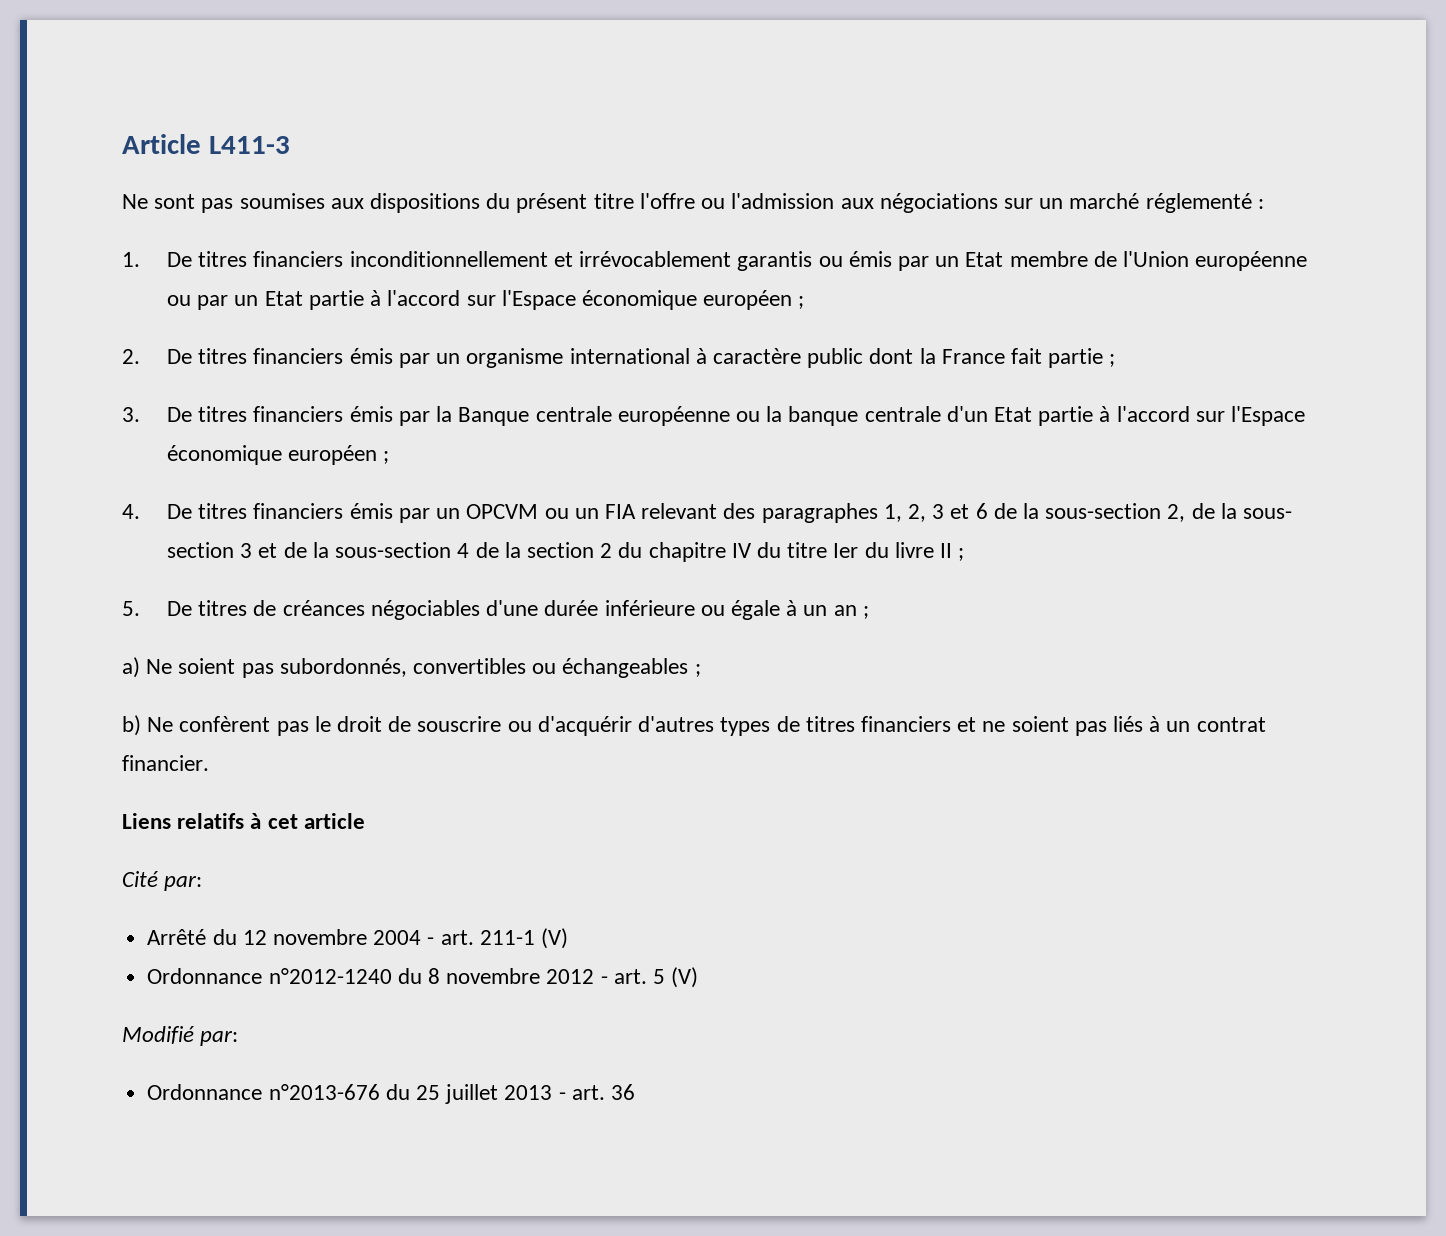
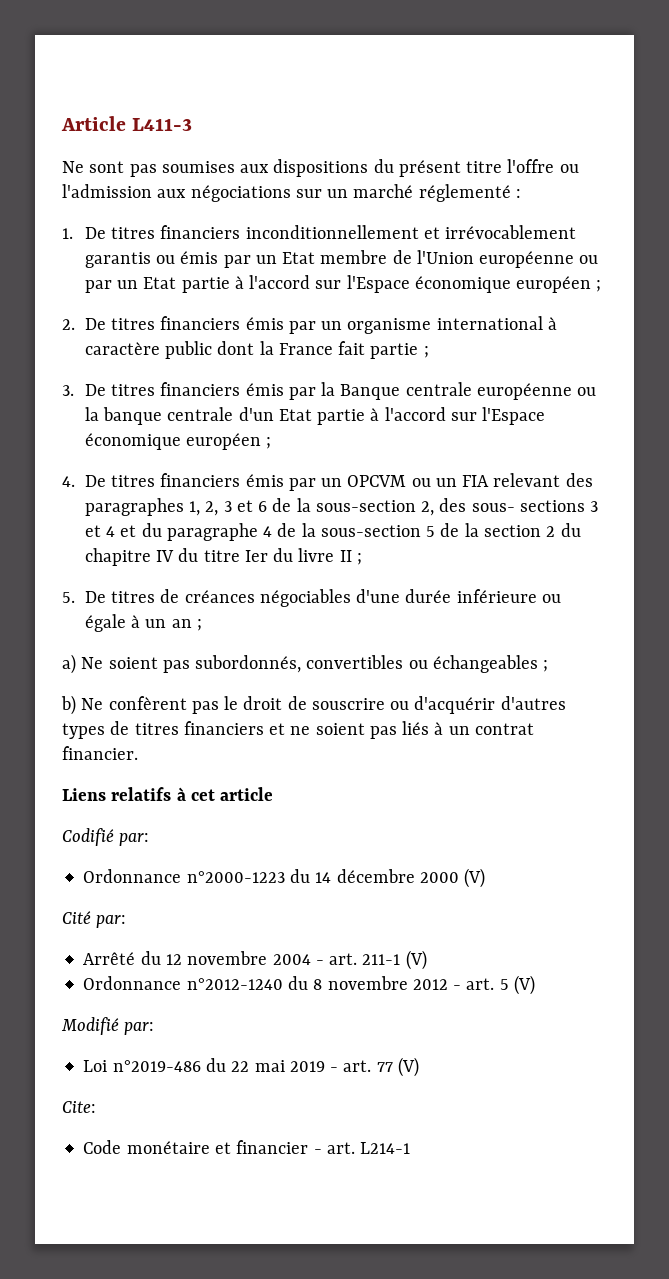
- 4. De titres financiers émis par un OPCVM ou un FIA relevant des paragraphes 1, 2, 3 et 6 de la sous-section 2, de la sous- section 3 et de la sous-section 4 de la section 2 du chapitre IV du titre Ier du livre II ;
+ 4. De titres financiers émis par un OPCVM ou un FIA relevant des paragraphes 1, 2, 3 et 6 de la sous-section 2, des sous- sections 3 et 4 et du paragraphe 4 de la sous-section 5 de la section 2 du chapitre IV du titre Ier du livre II ;
+ Codifié par:
+ Ordonnance n°2000-1223 du 14 décembre 2000 (V)
- Ordonnance n°2013-676 du 25 juillet 2013 - art. 36
+ Loi n°2019-486 du 22 mai 2019 - art. 77 (V)
+ Cite:
+ Code monétaire et financier - art. L214-1

